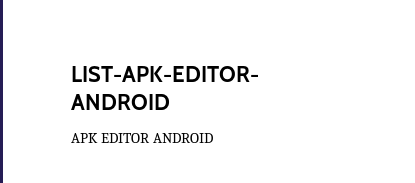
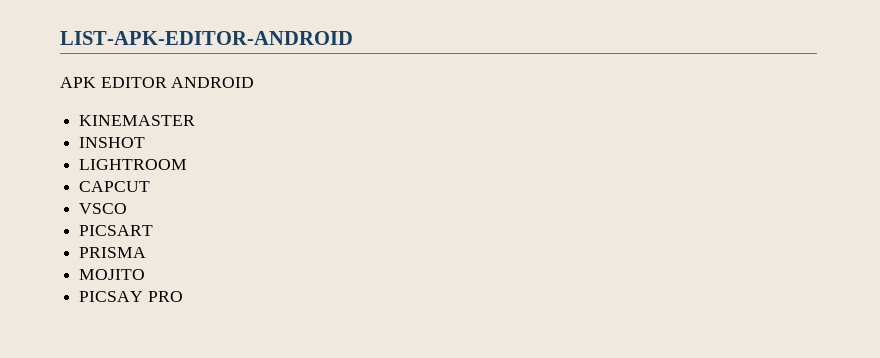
+ KINEMASTER
+ INSHOT
+ LIGHTROOM
+ CAPCUT
+ VSCO
+ PICSART
+ PRISMA
+ MOJITO
+ PICSAY PRO

